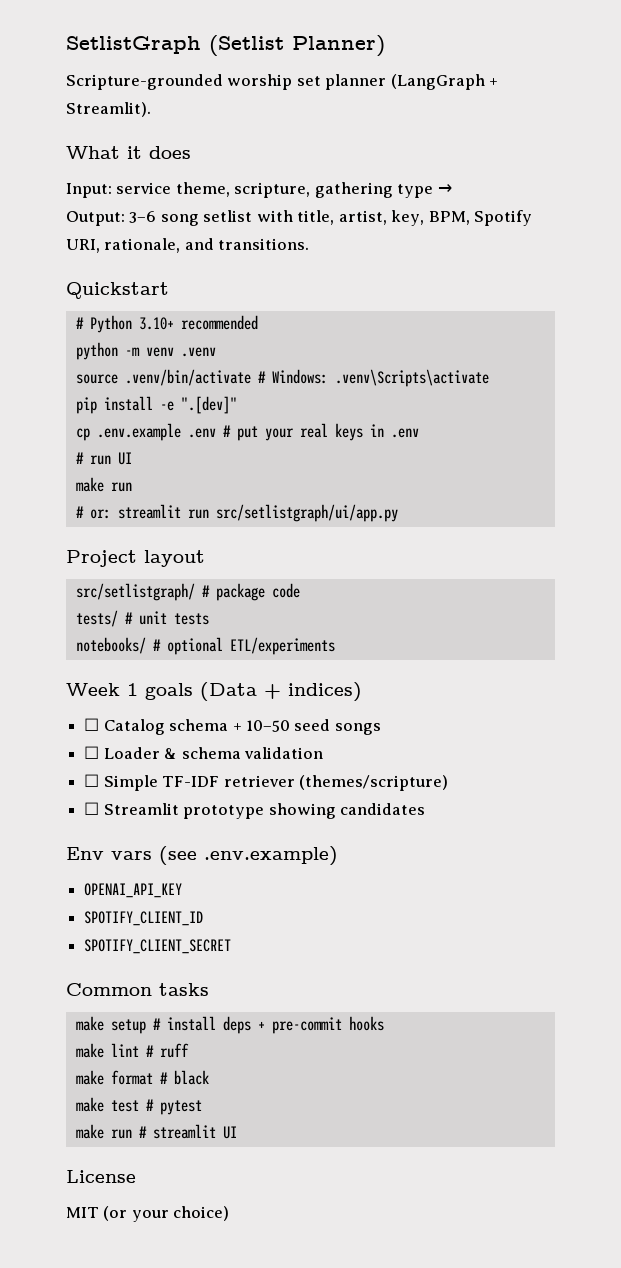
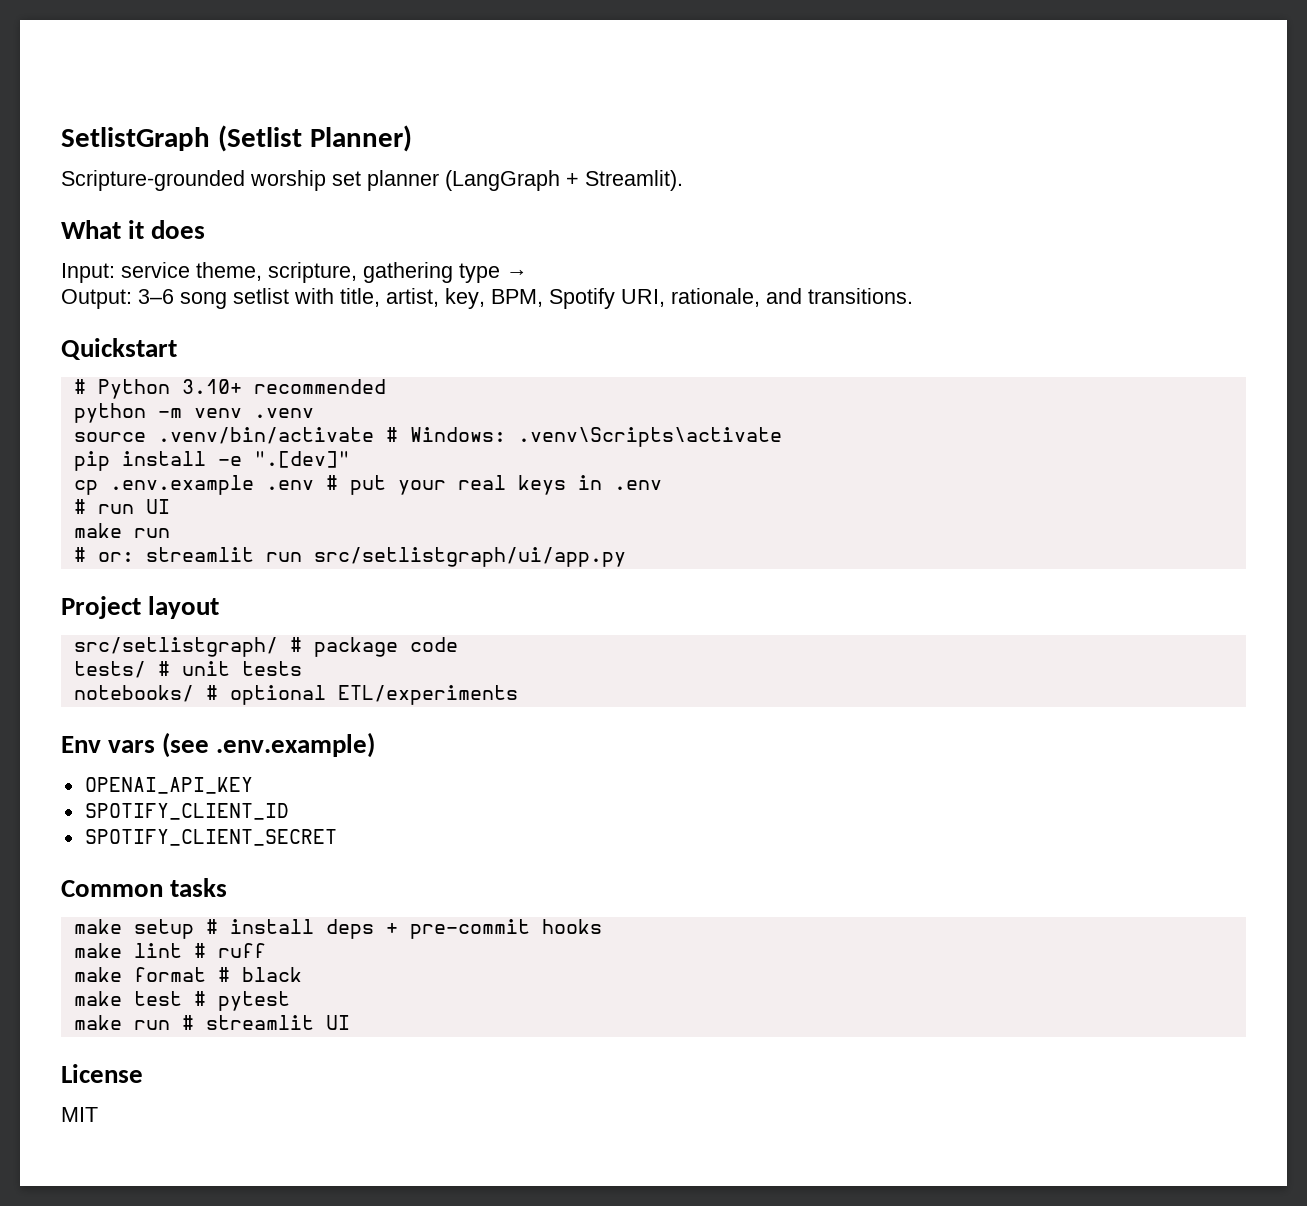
- Week 1 goals (Data + indices)
- ☐ Catalog schema + 10–50 seed songs
- ☐ Loader & schema validation
- ☐ Simple TF-IDF retriever (themes/scripture)
- ☐ Streamlit prototype showing candidates
- MIT (or your choice)
+ MIT

